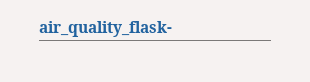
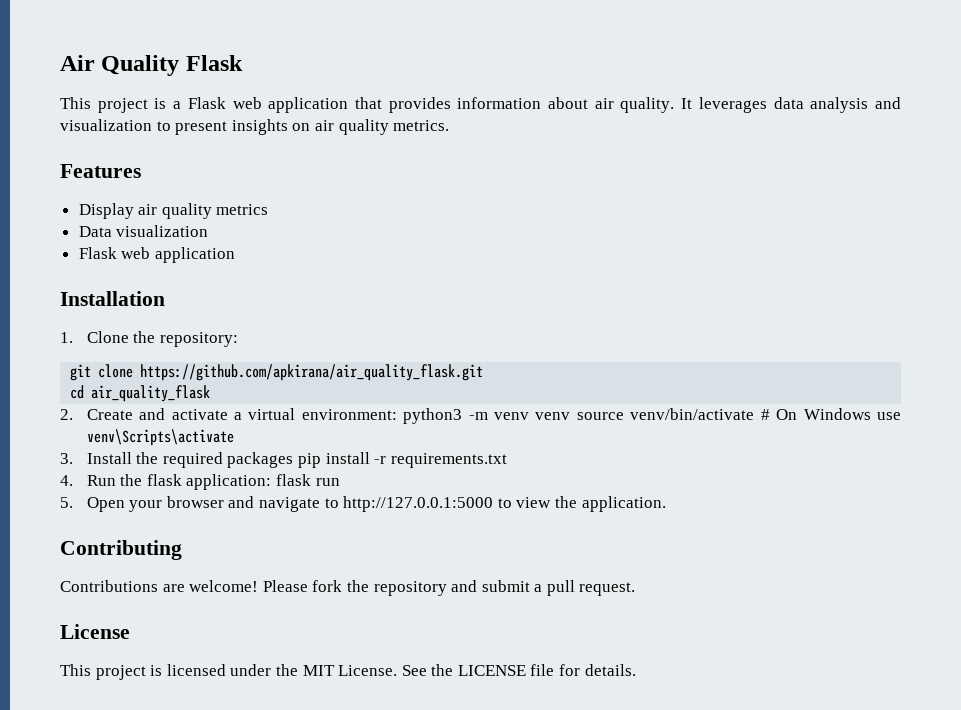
- air_quality_flask-
+ Air Quality Flask
+ This project is a Flask web application that provides information about air quality. It leverages data analysis and visualization to present insights on air quality metrics.
+ Features
+ Display air quality metrics
+ Data visualization
+ Flask web application
+ Installation
+ 1. Clone the repository:
+ git clone https://github.com/apkirana/air_quality_flask.git
+ cd air_quality_flask
+ 2. Create and activate a virtual environment: python3 -m venv venv source venv/bin/activate # On Windows use venv\Scripts\activate
+ 3. Install the required packages pip install -r requirements.txt
+ 4. Run the flask application: flask run
+ 5. Open your browser and navigate to http://127.0.0.1:5000 to view the application.
+ Contributing
+ Contributions are welcome! Please fork the repository and submit a pull request.
+ License
+ This project is licensed under the MIT License. See the LICENSE file for details.

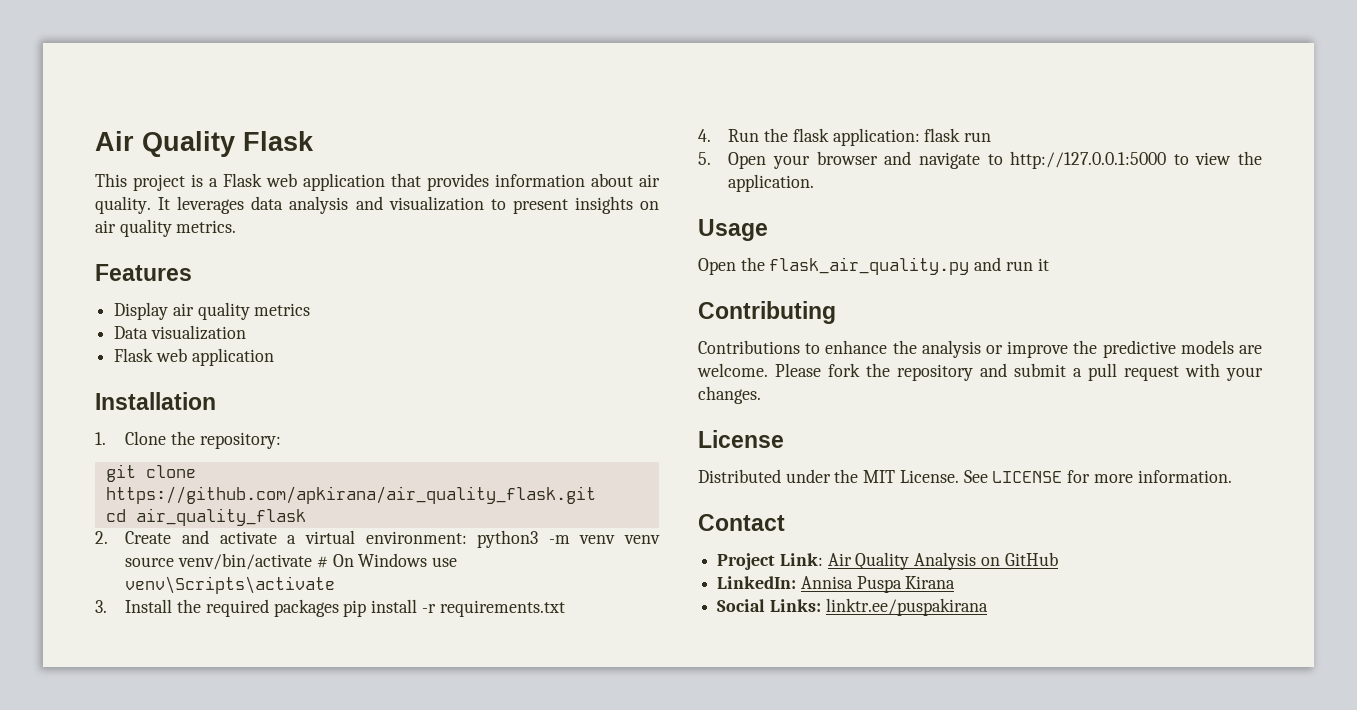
+ Usage
+ Open the flask_air_quality.py and run it
  Contributing
- Contributions are welcome!
+ Contributions to enhance the analysis or improve the predictive models are welcome.
- Please fork the repository and submit a pull request.
+ Please fork the repository and submit a pull request with your changes.
  License
- This project is licensed under the MIT License.
+ Distributed under the MIT License.
- See the LICENSE file for details.
+ See LICENSE for more information.
+ Contact
+ Project Link: Air Quality Analysis on GitHub
+ LinkedIn: Annisa Puspa Kirana
+ Social Links: linktr.ee/puspakirana

